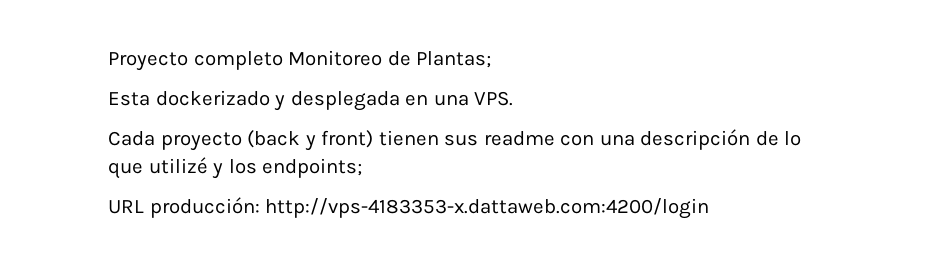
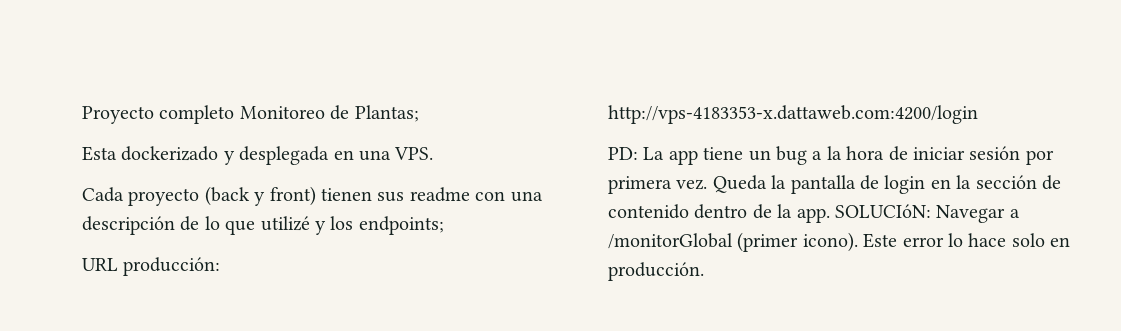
+ PD: La app tiene un bug a la hora de iniciar sesión por primera vez. Queda la pantalla de login en la sección de contenido dentro de la app. SOLUCIóN: Navegar a /monitorGlobal (primer icono). Este error lo hace solo en producción.

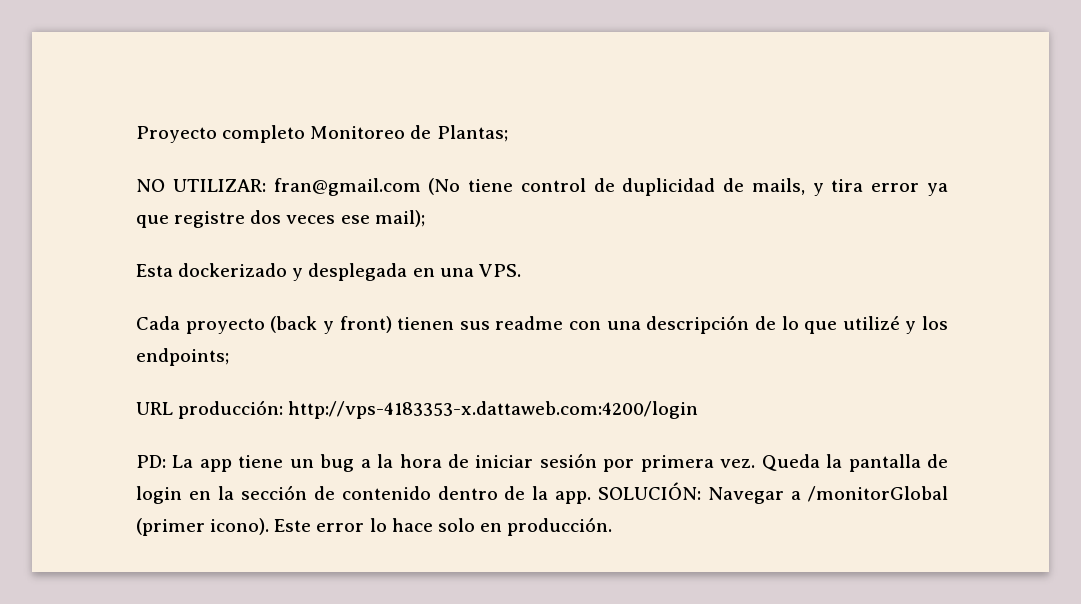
+ NO UTILIZAR: fran@gmail.com (No tiene control de duplicidad de mails, y tira error ya que registre dos veces ese mail);
- SOLUCIóN: Navegar a /monitorGlobal (primer icono).
+ SOLUCIÓN: Navegar a /monitorGlobal (primer icono).

